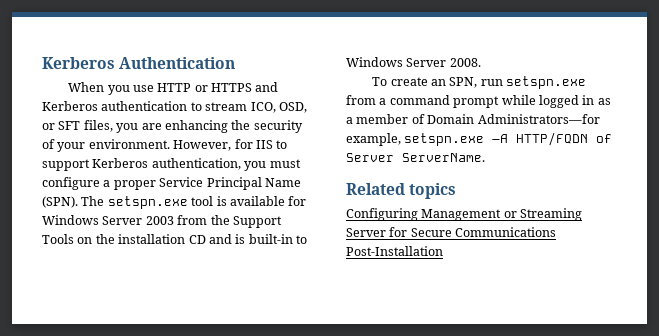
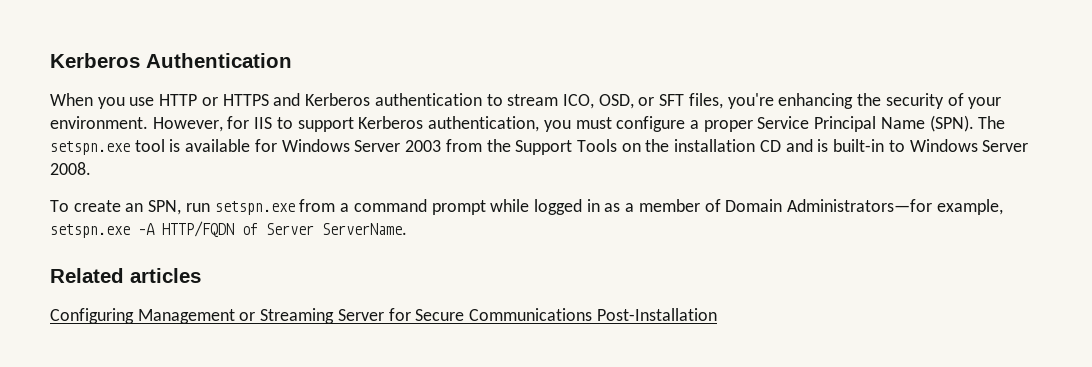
- When you use HTTP or HTTPS and Kerberos authentication to stream ICO, OSD, or SFT files, you are enhancing the security of your environment.
+ When you use HTTP or HTTPS and Kerberos authentication to stream ICO, OSD, or SFT files, you're enhancing the security of your environment.
- Related topics
+ Related articles

